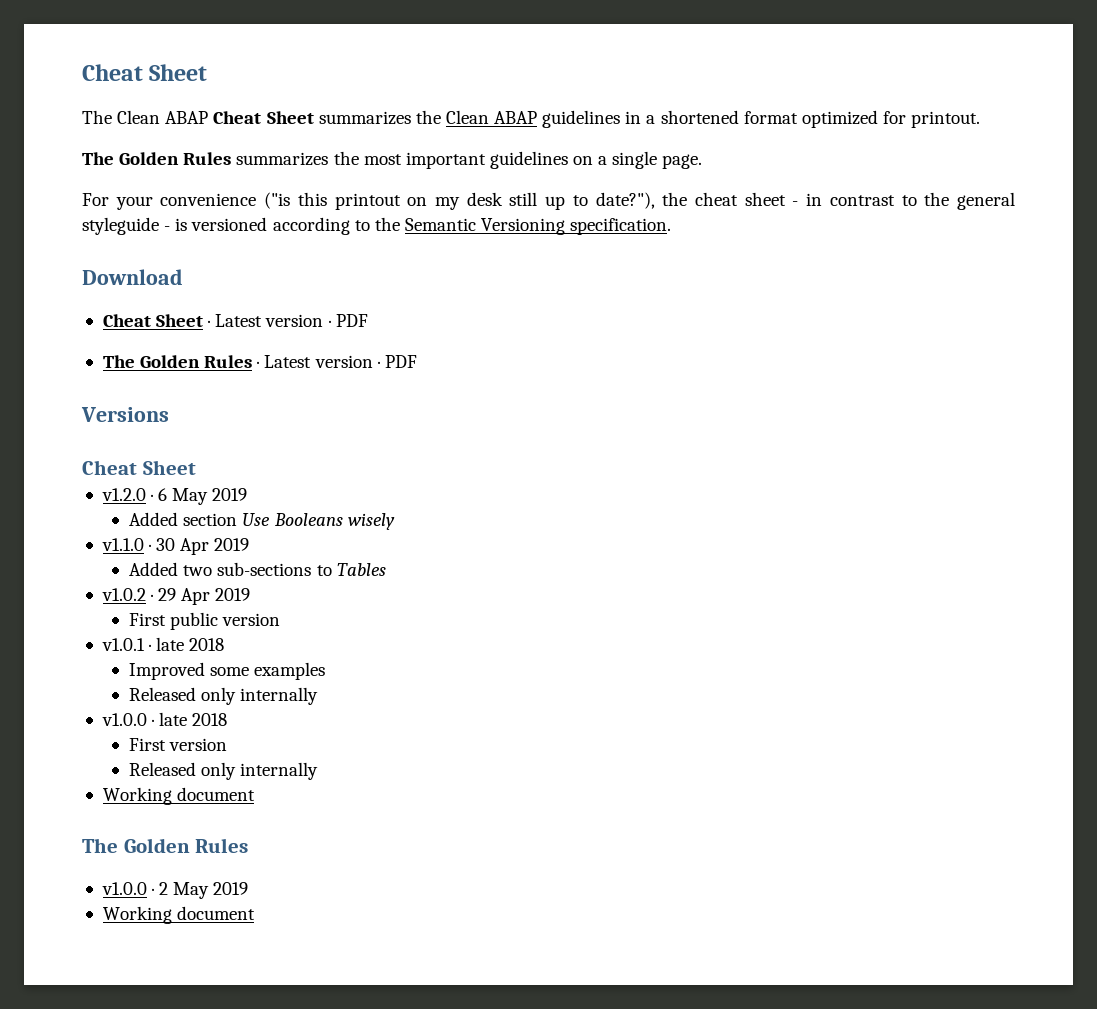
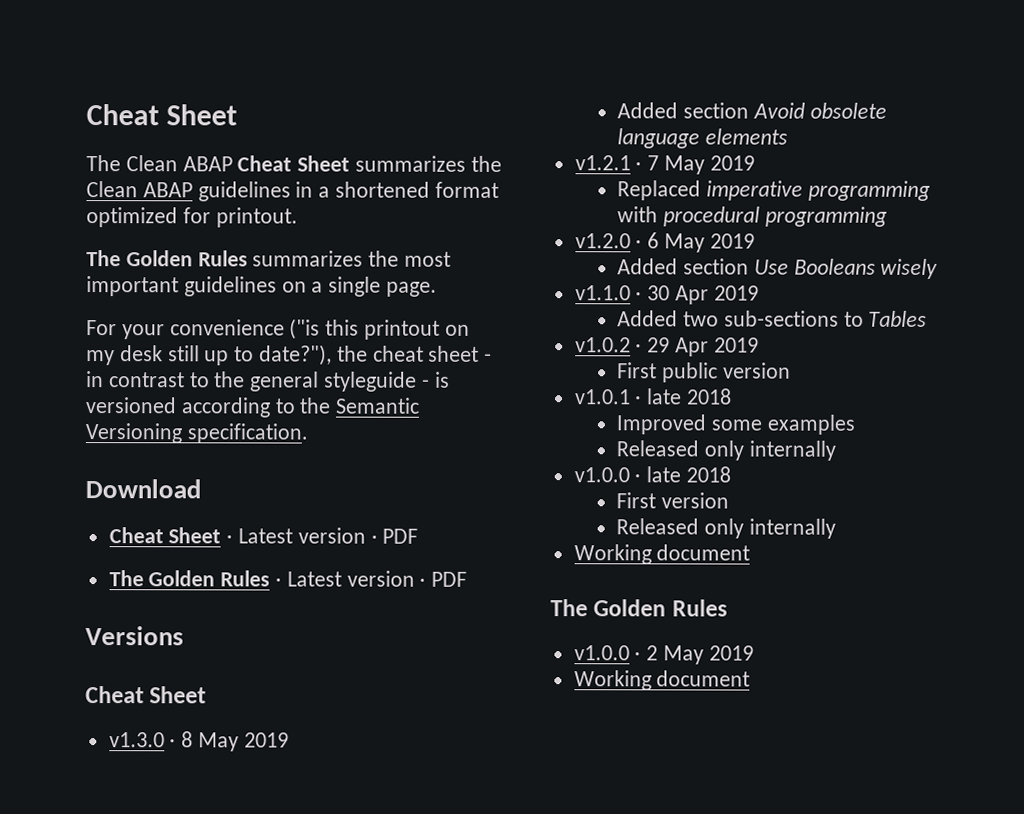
+ v1.3.0 · 8 May 2019
+ Added section Avoid obsolete language elements
+ v1.2.1 · 7 May 2019
+ Replaced imperative programming with procedural programming

